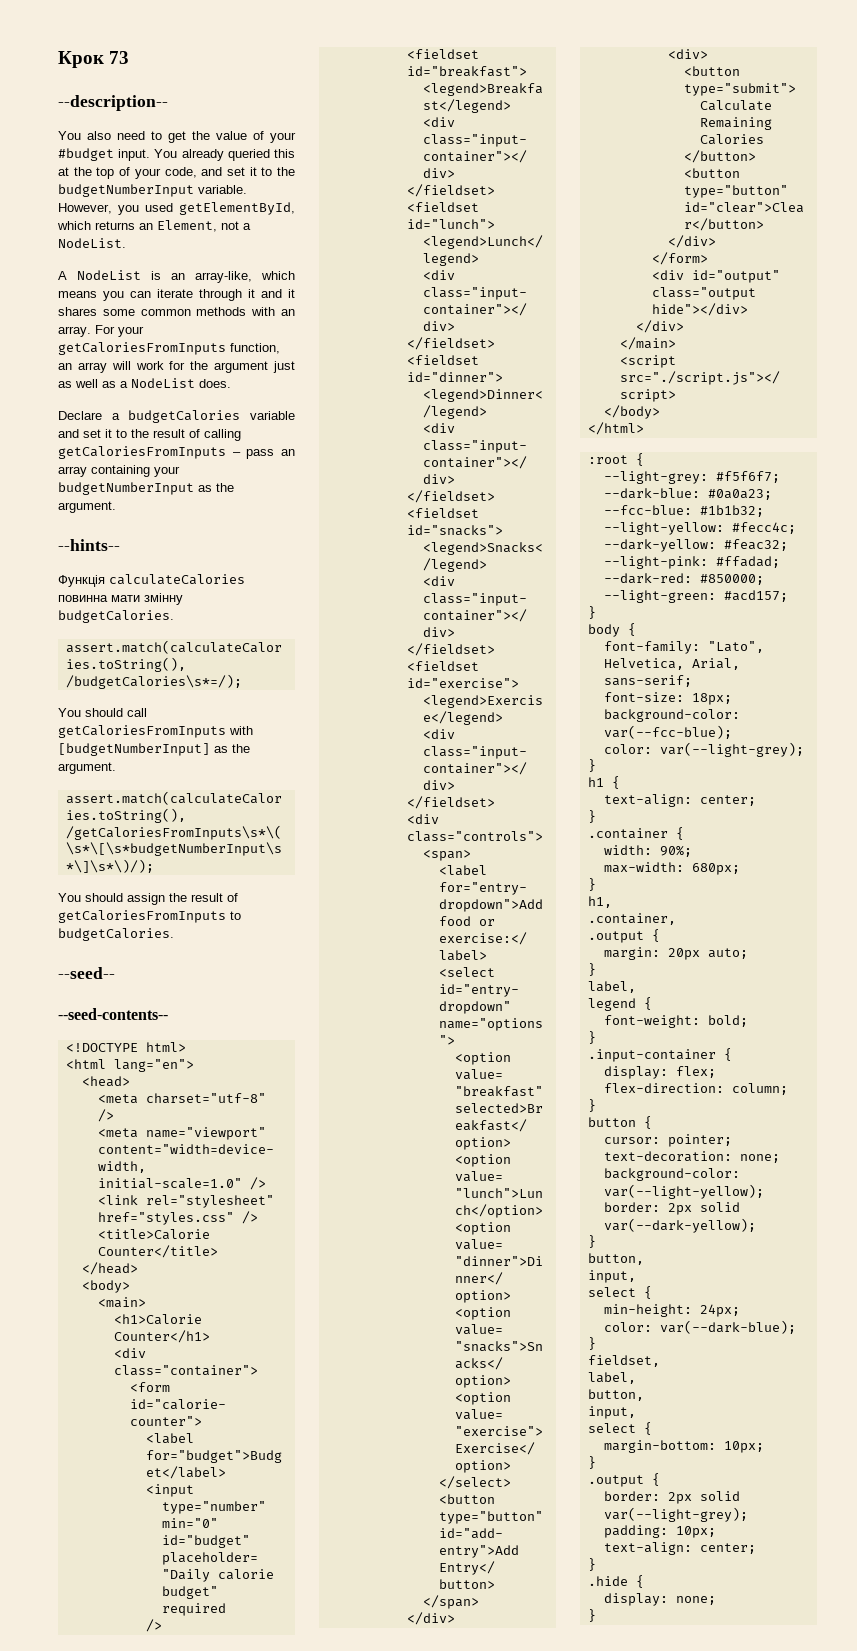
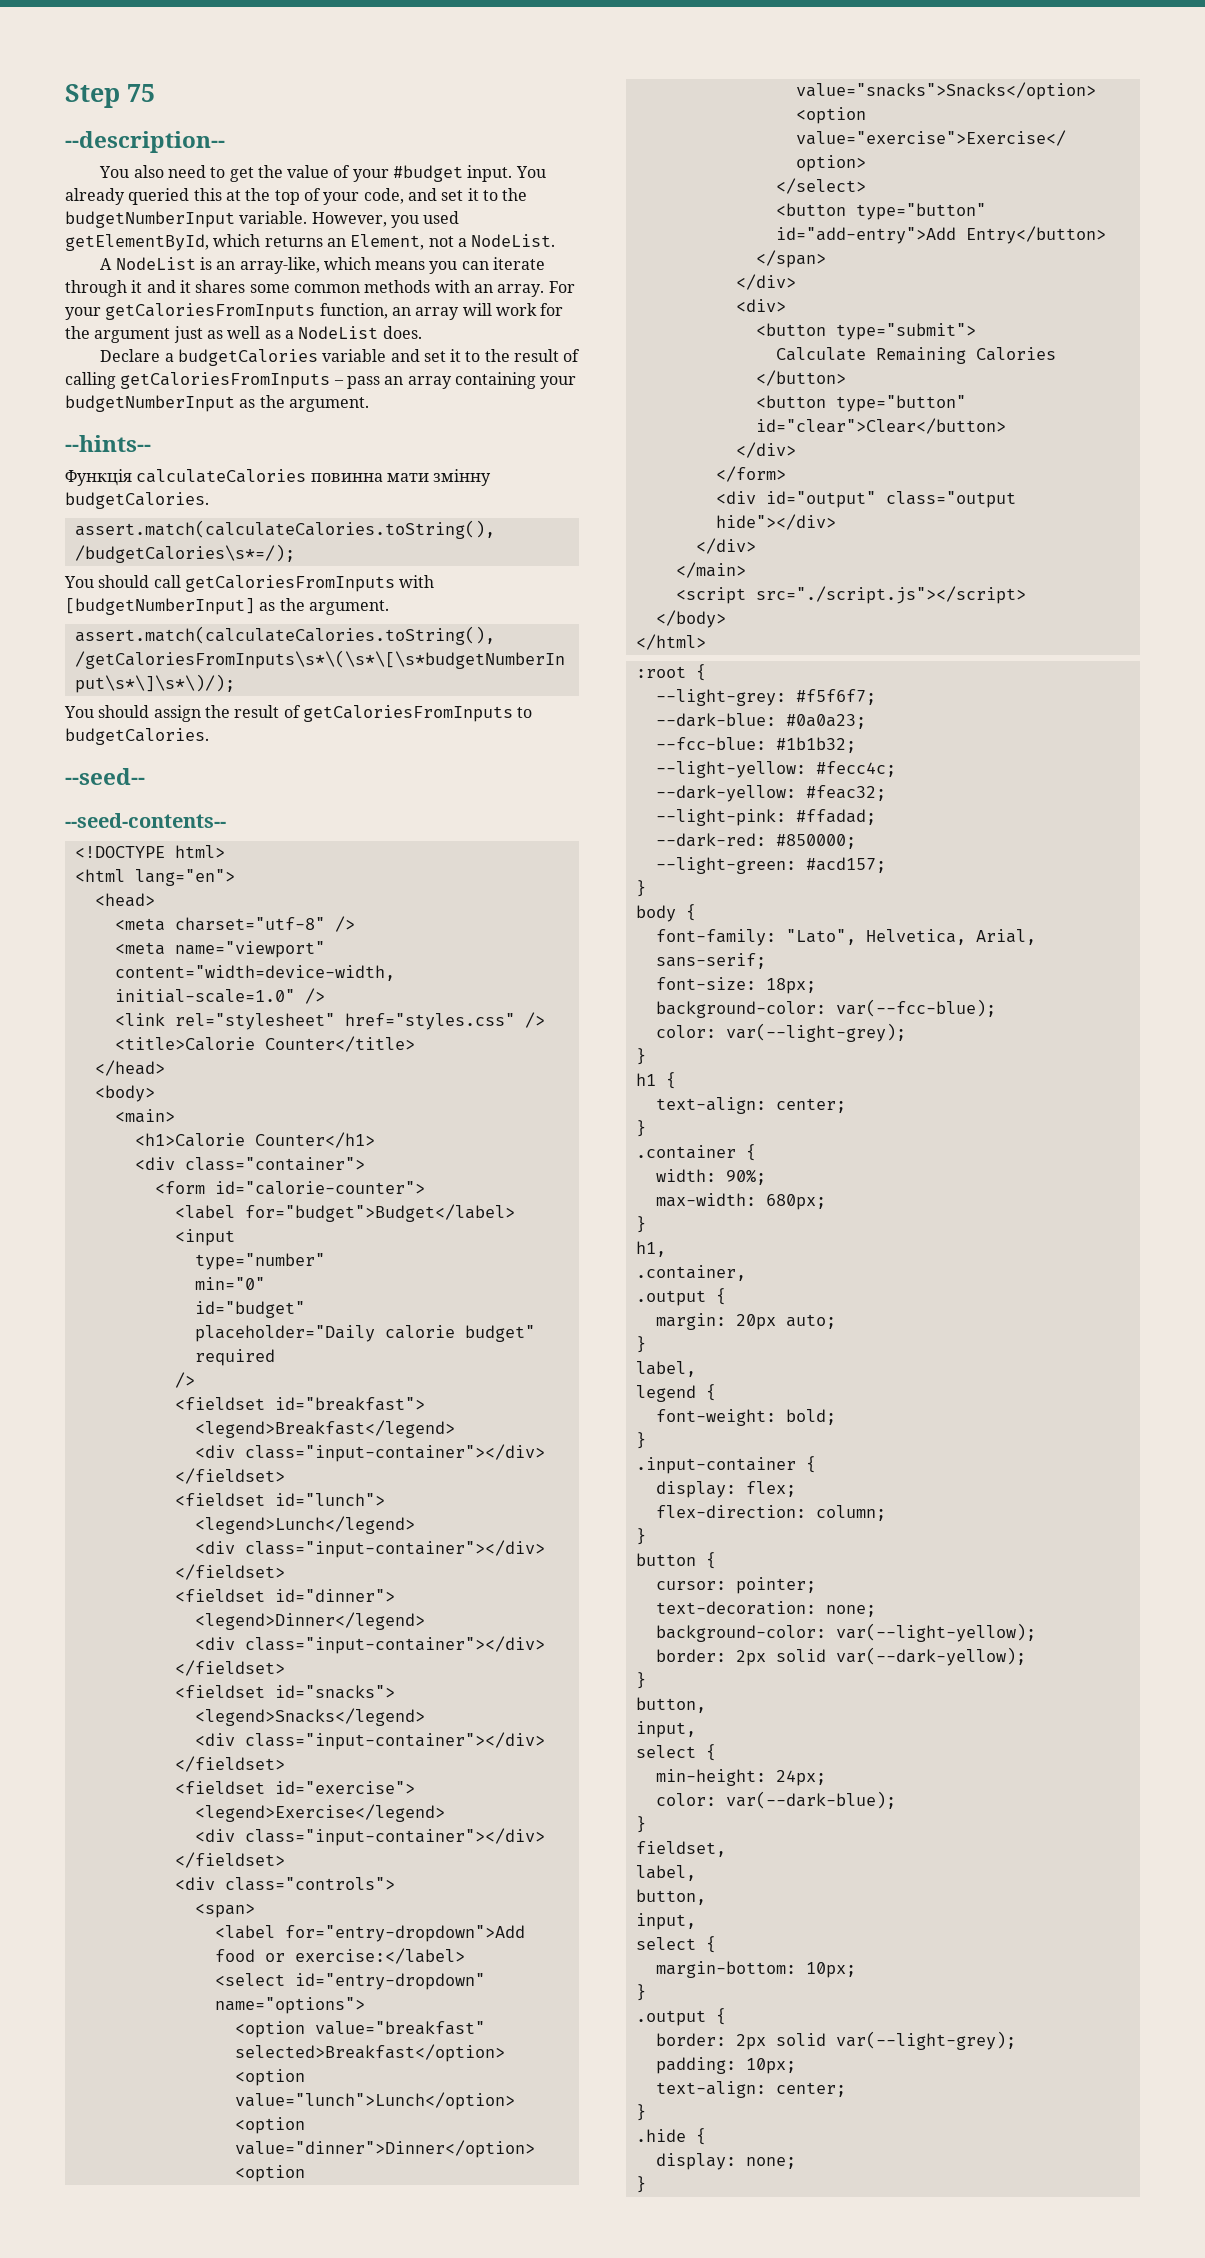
- Крок 73
+ Step 75

